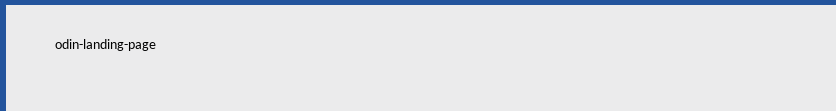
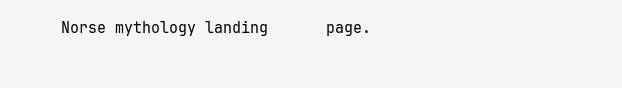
- odin-landing-page
+ Norse mythology landing page.

